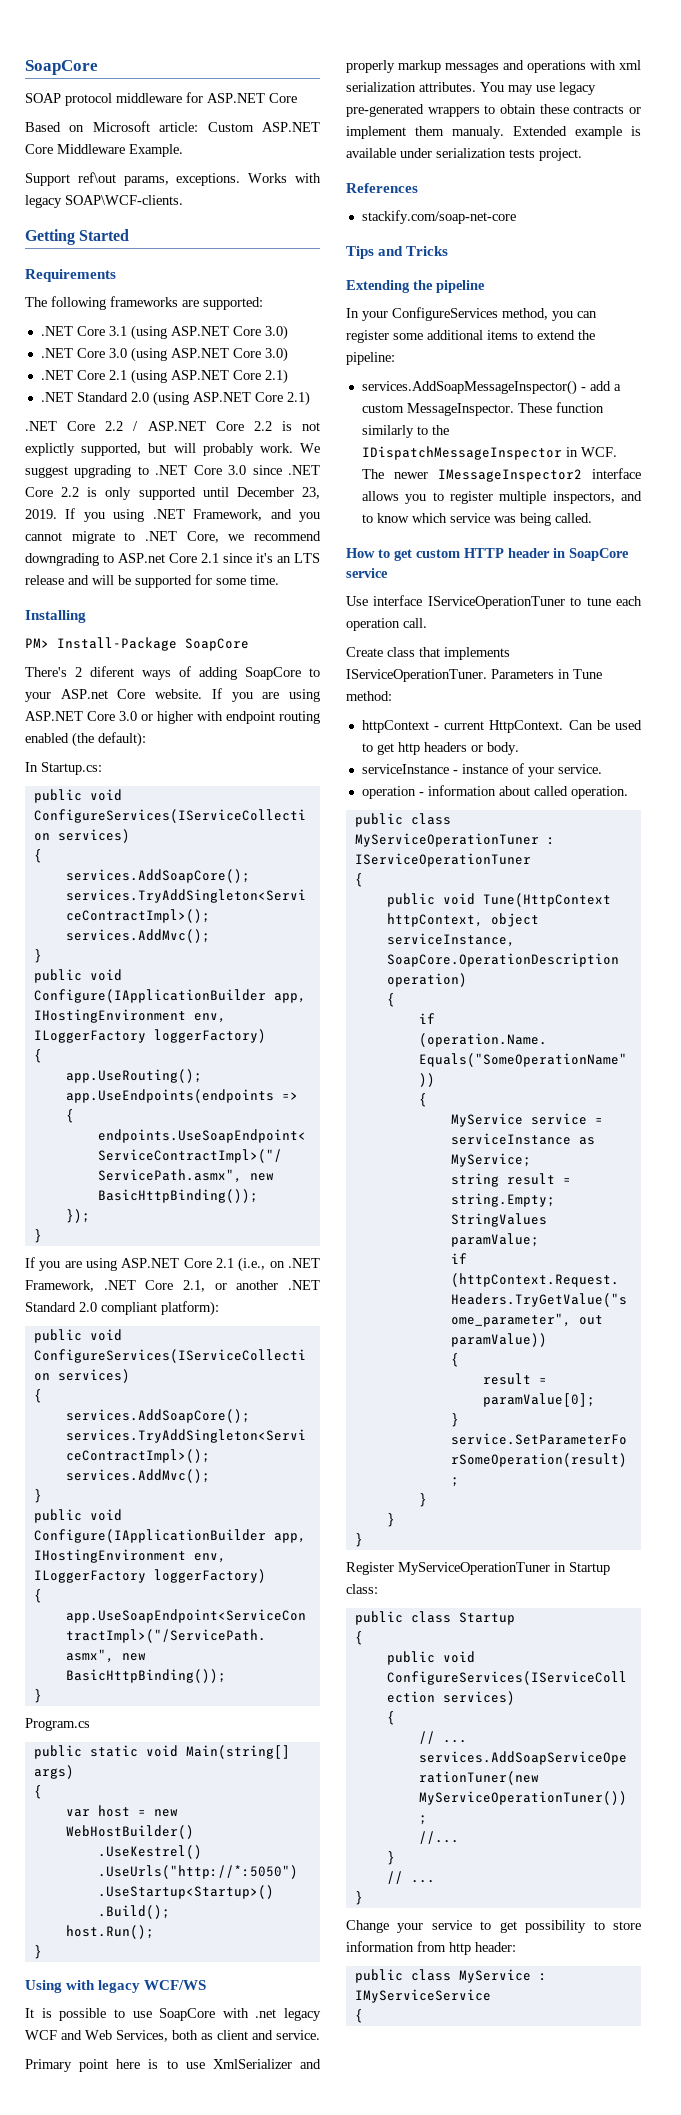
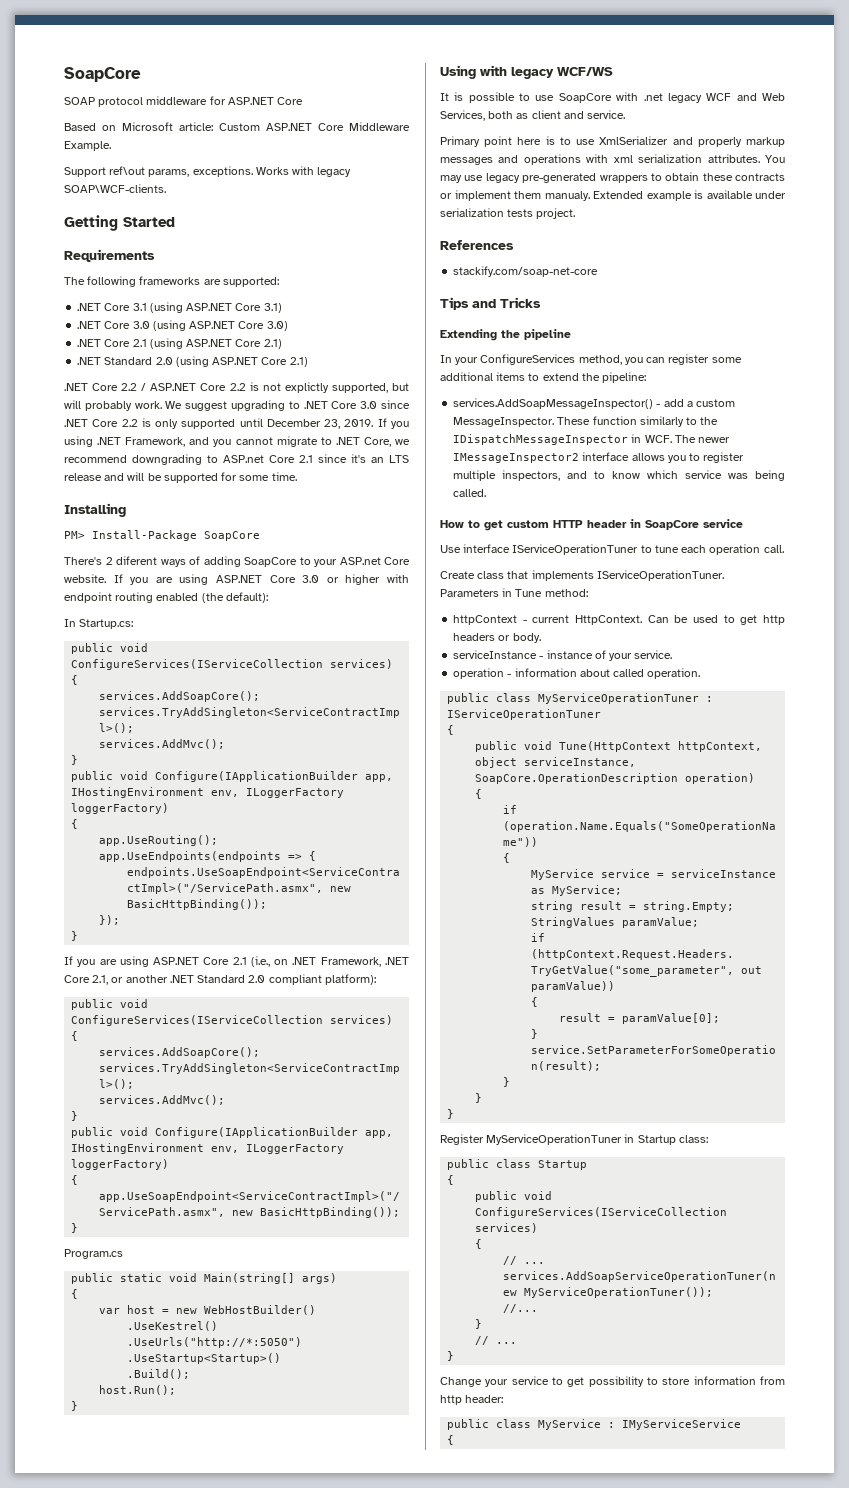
- .NET Core 3.1 (using ASP.NET Core 3.0)
+ .NET Core 3.1 (using ASP.NET Core 3.1)

